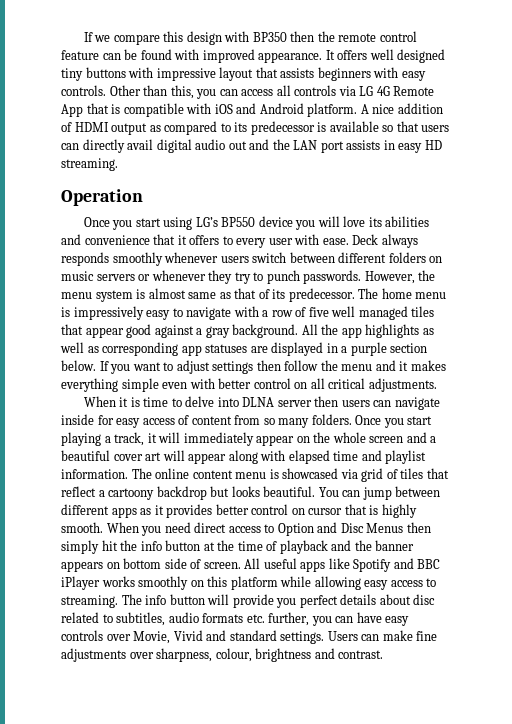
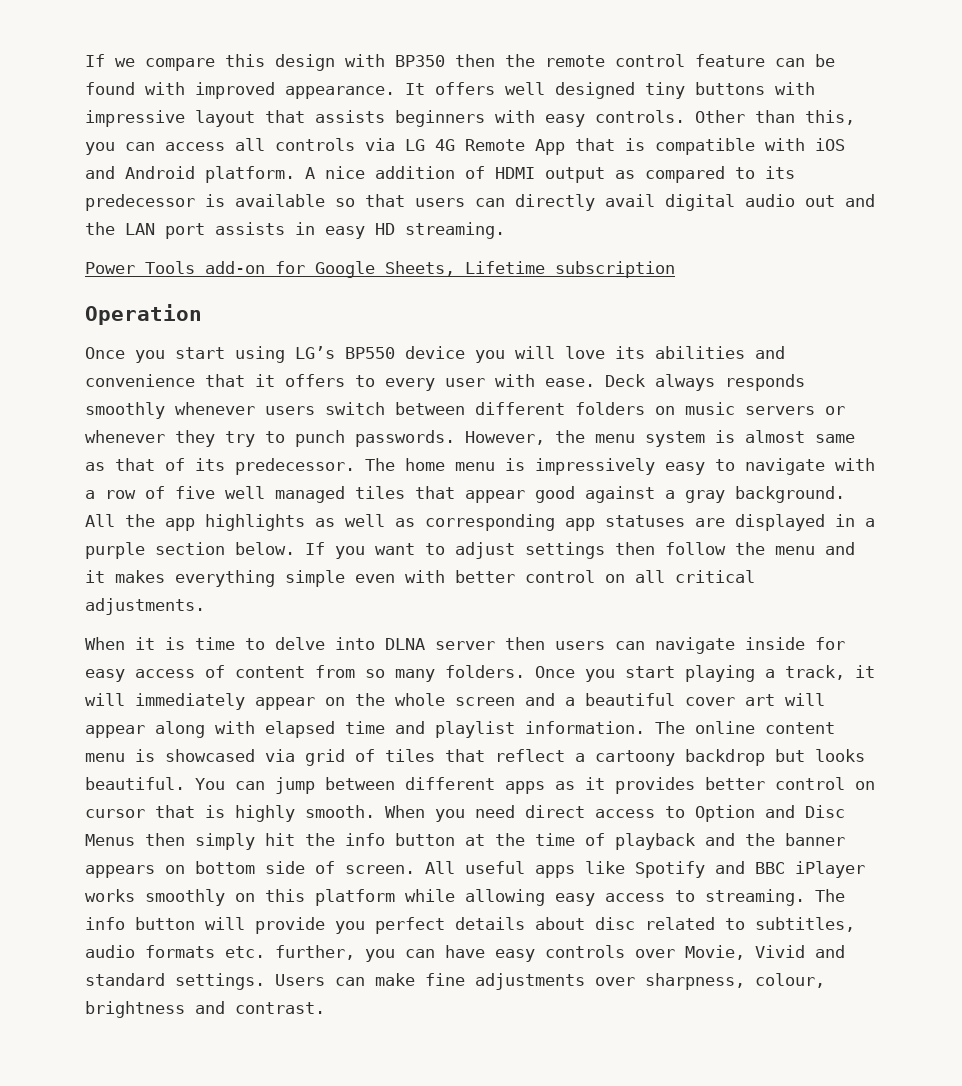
+ Power Tools add-on for Google Sheets, Lifetime subscription

